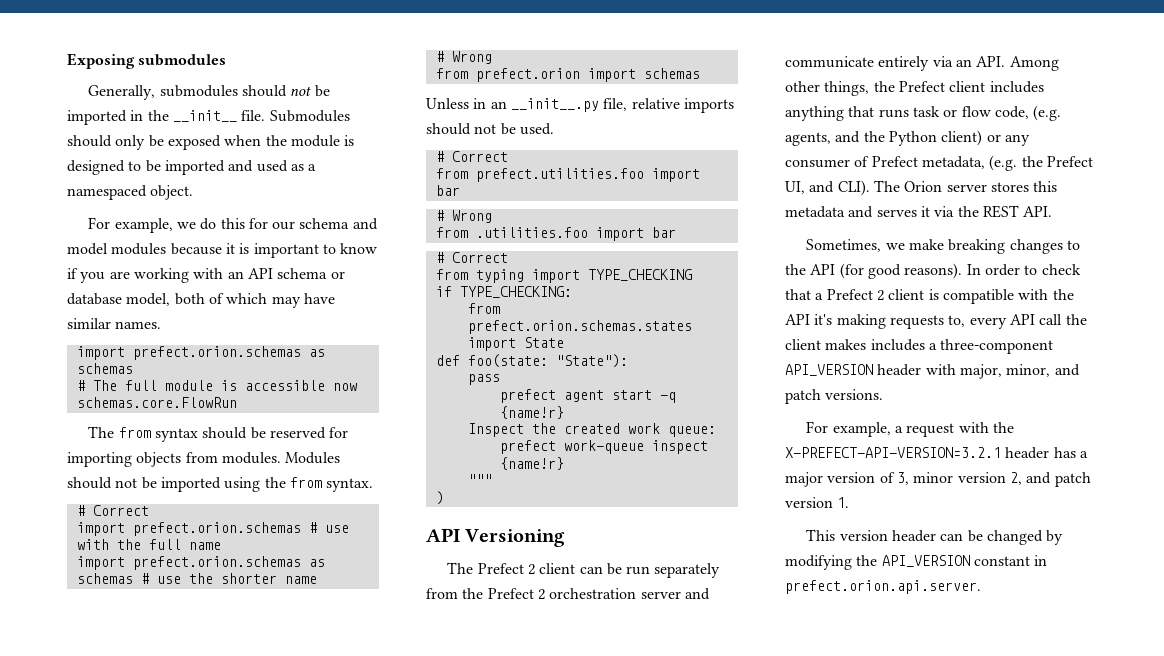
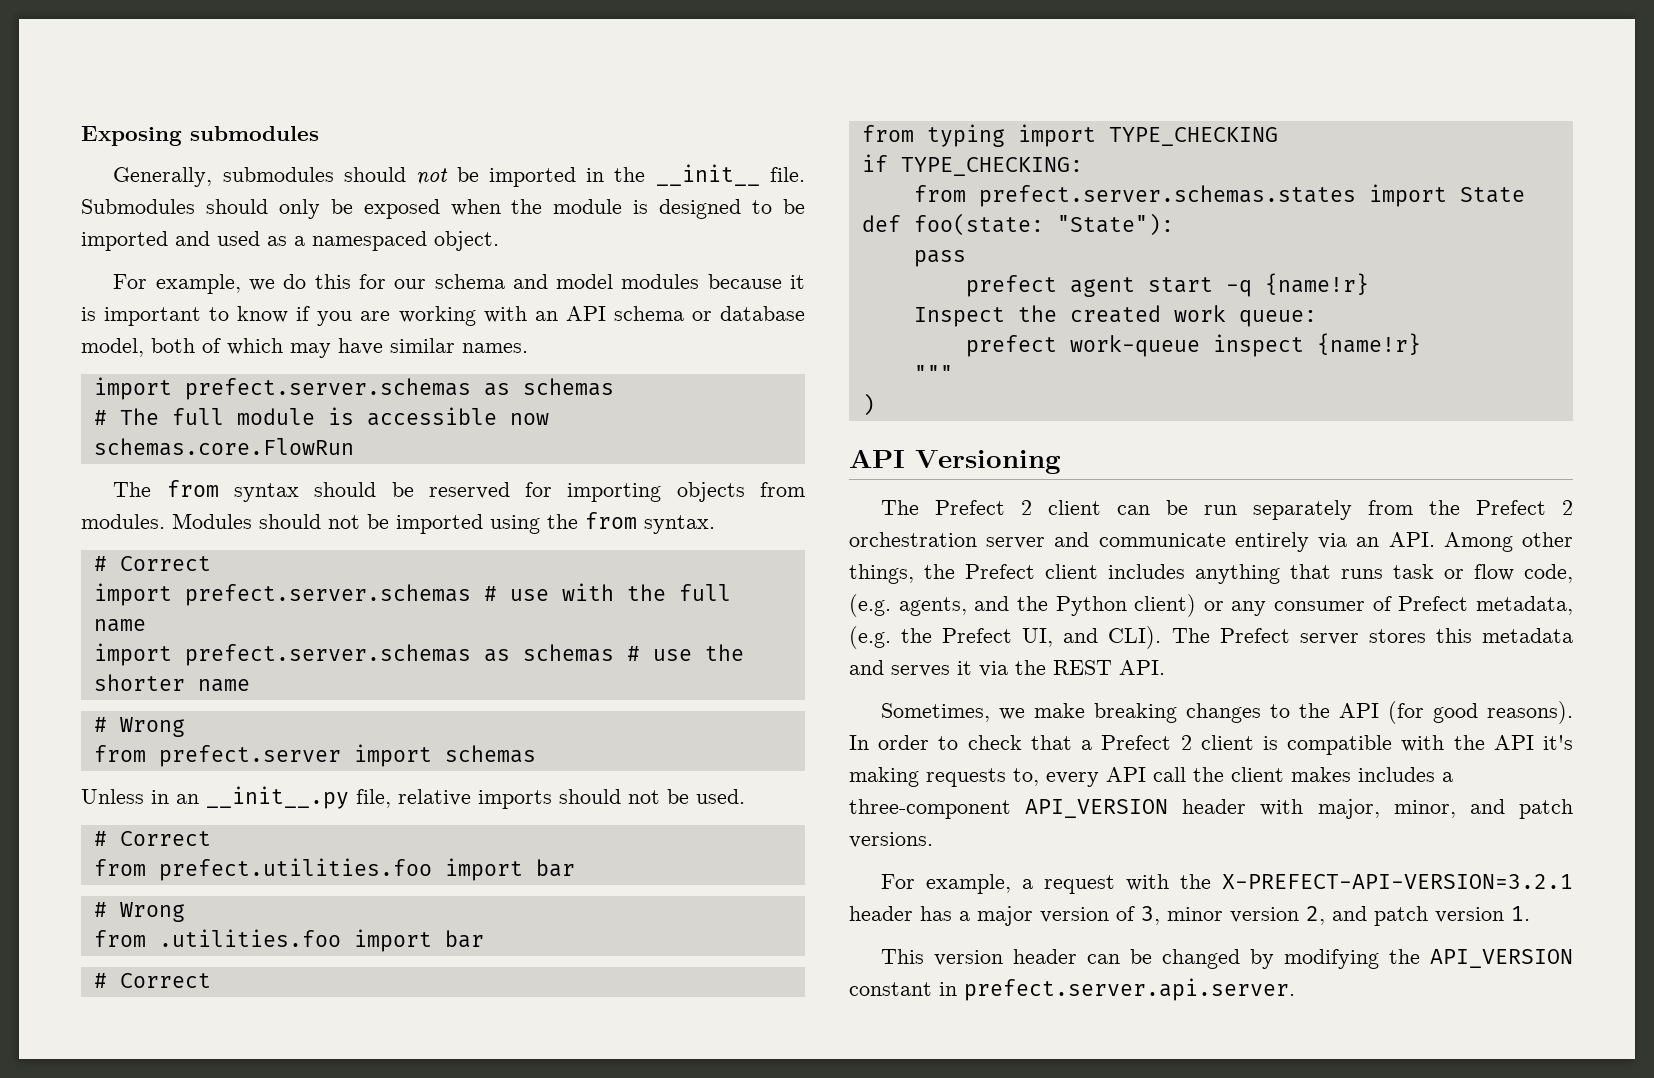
  For example, we do this for our schema and model modules because it is important to know if you are working with an API schema or database model, both of which may have similar names.
- import prefect.orion.schemas as schemas
+ import prefect.server.schemas as schemas
- import prefect.orion.schemas # use with the full name
+ import prefect.server.schemas # use with the full name
- import prefect.orion.schemas as schemas # use the shorter name
+ import prefect.server.schemas as schemas # use the shorter name
- from prefect.orion import schemas
+ from prefect.server import schemas
- from prefect.orion.schemas.states import State
+ from prefect.server.schemas.states import State
- The Orion server stores this metadata and serves it via the REST API.
+ The Prefect server stores this metadata and serves it via the REST API.
- This version header can be changed by modifying the API_VERSION constant in prefect.orion.api.server.
+ This version header can be changed by modifying the API_VERSION constant in prefect.server.api.server.

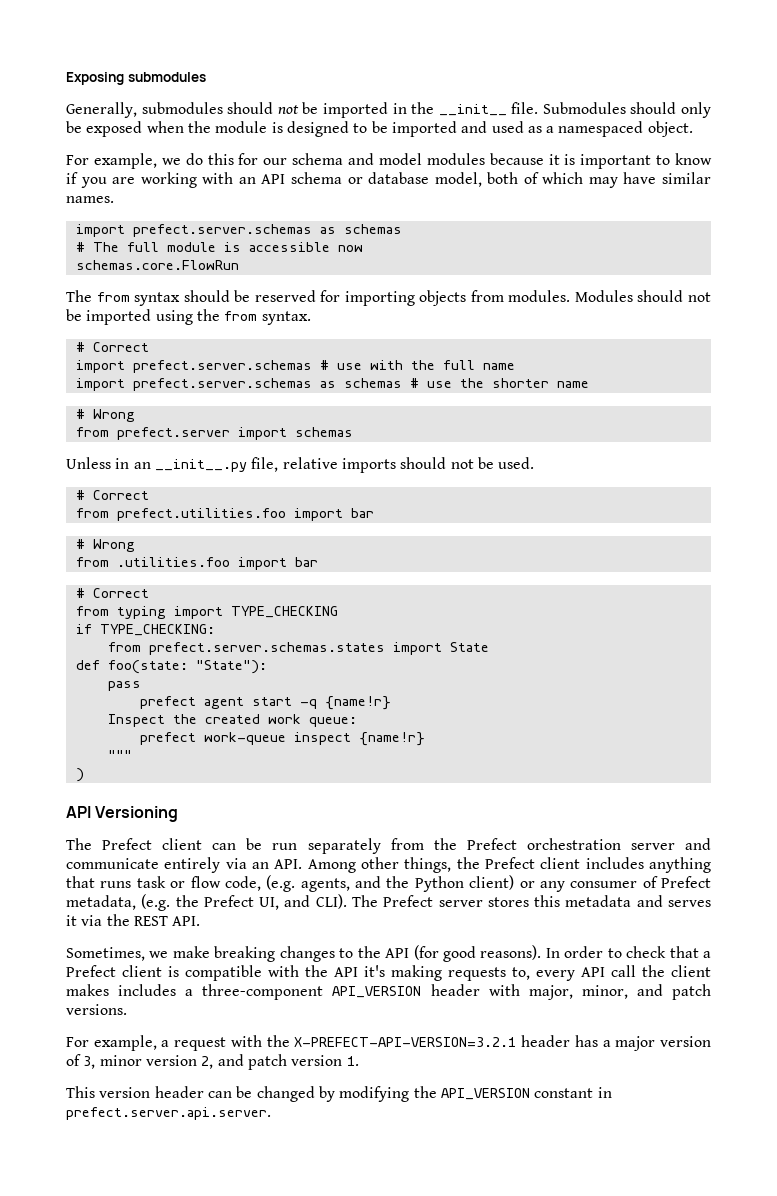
- The Prefect 2 client can be run separately from the Prefect 2 orchestration server and communicate entirely via an API. Among other things, the Prefect client includes anything that runs task or flow code, (e.g. agents, and the Python client) or any consumer of Prefect metadata, (e.g. the Prefect UI, and CLI).
+ The Prefect client can be run separately from the Prefect orchestration server and communicate entirely via an API. Among other things, the Prefect client includes anything that runs task or flow code, (e.g. agents, and the Python client) or any consumer of Prefect metadata, (e.g. the Prefect UI, and CLI).
- In order to check that a Prefect 2 client is compatible with the API it's making requests to, every API call the client makes includes a three-component API_VERSION header with major, minor, and patch versions.
+ In order to check that a Prefect client is compatible with the API it's making requests to, every API call the client makes includes a three-component API_VERSION header with major, minor, and patch versions.

